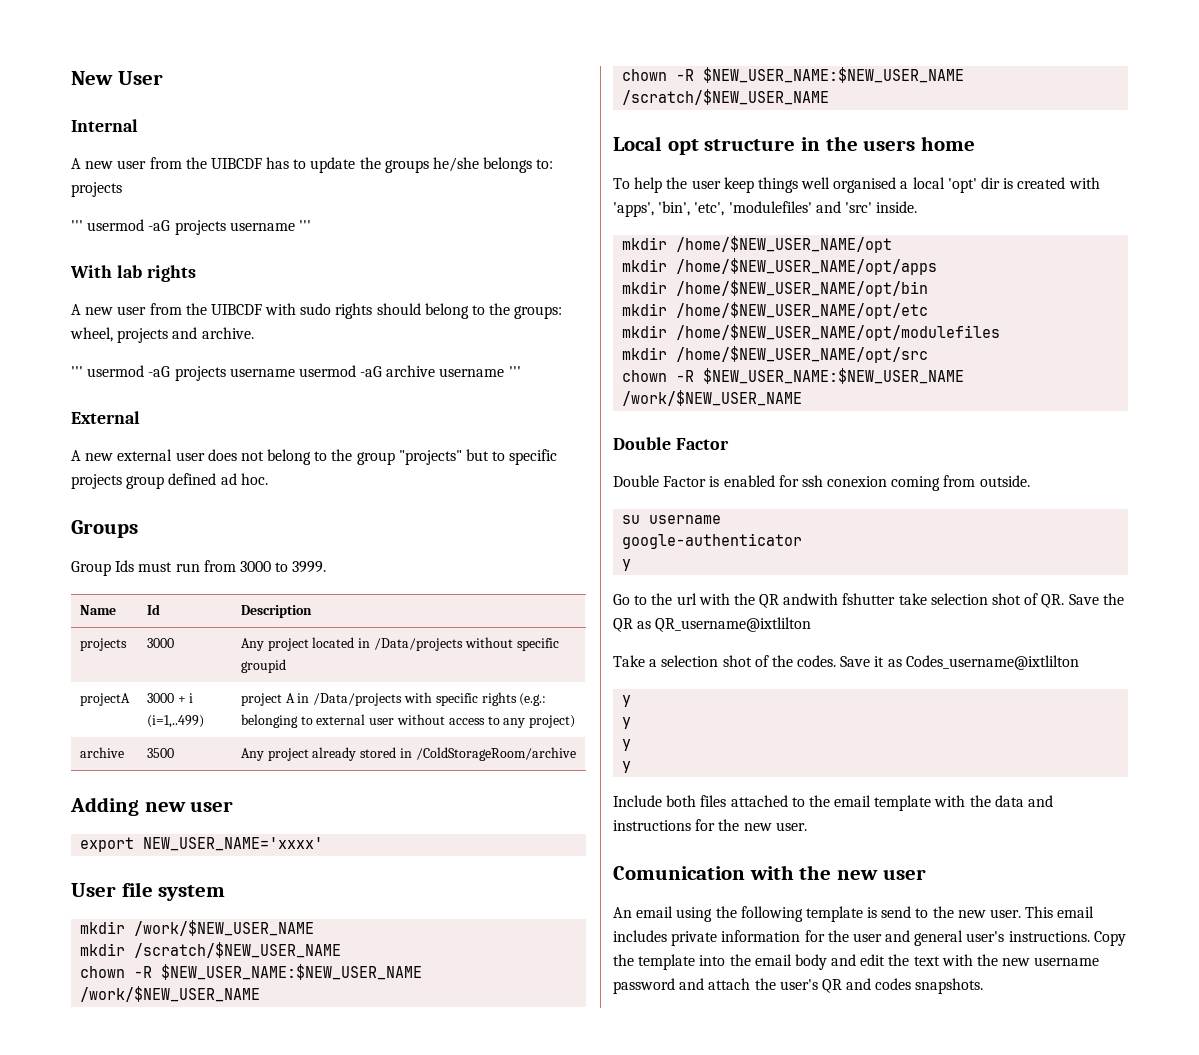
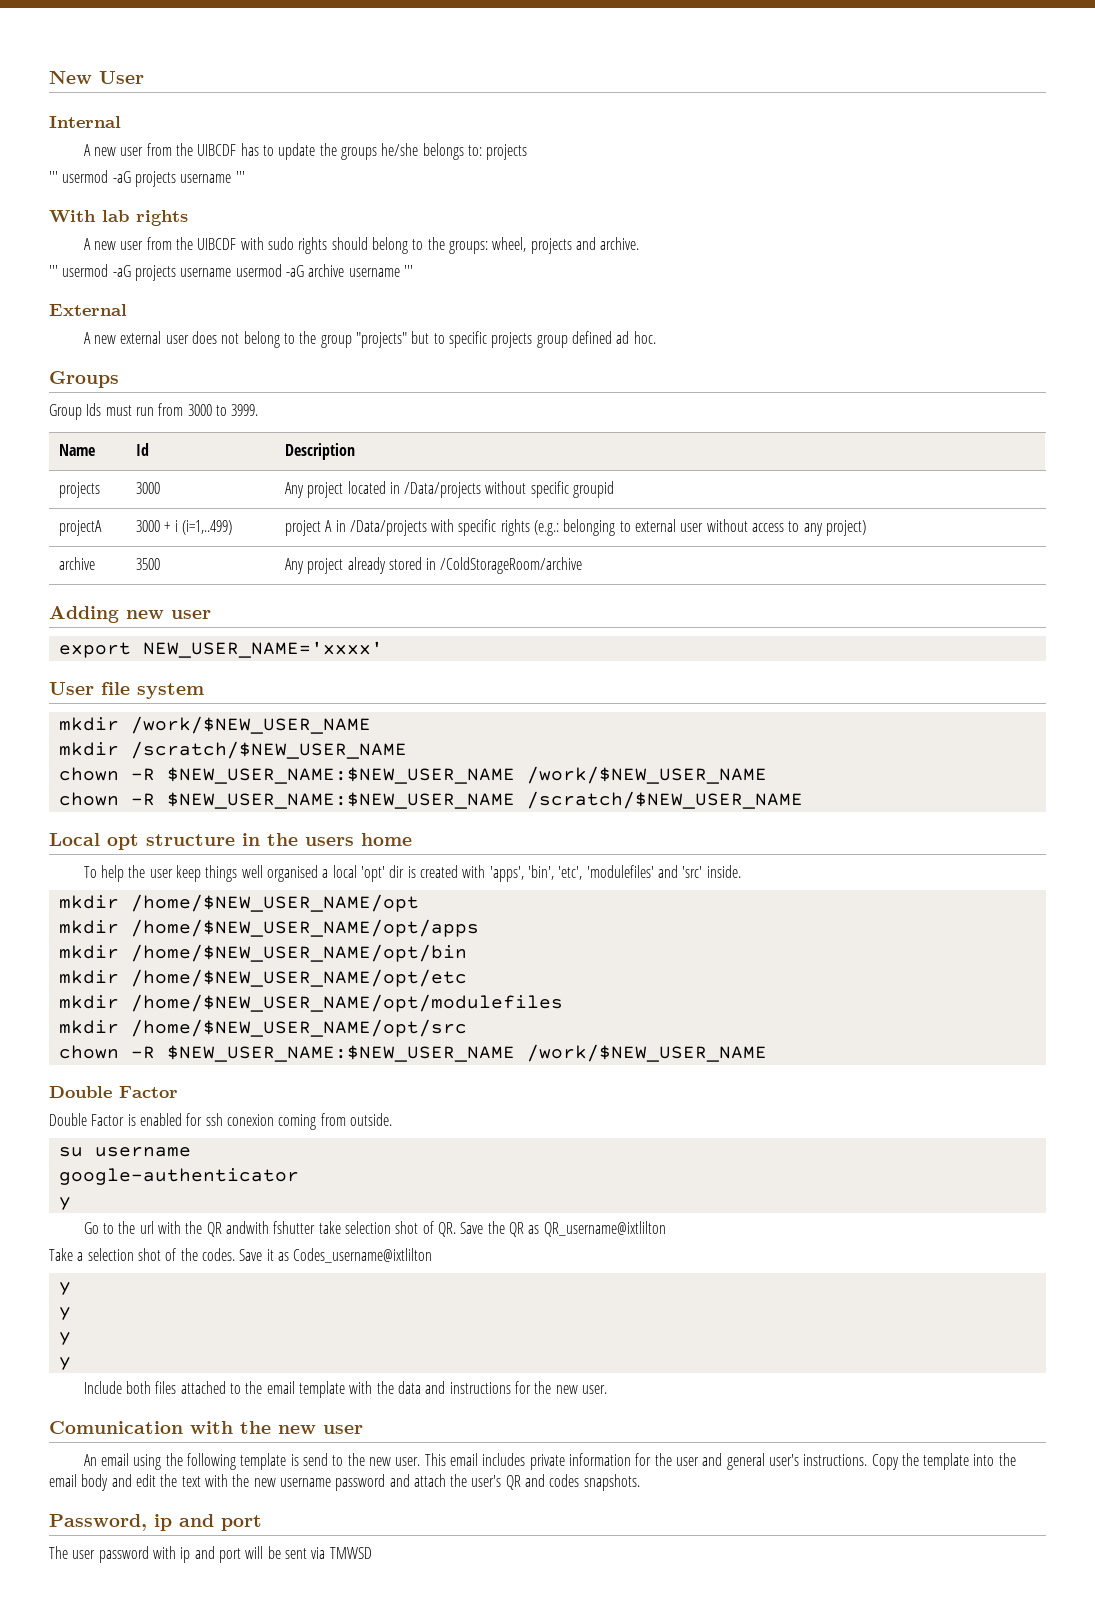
+ Password, ip and port
+ The user password with ip and port will be sent via TMWSD

